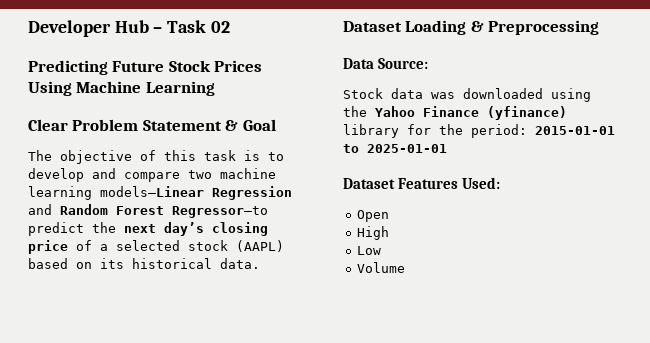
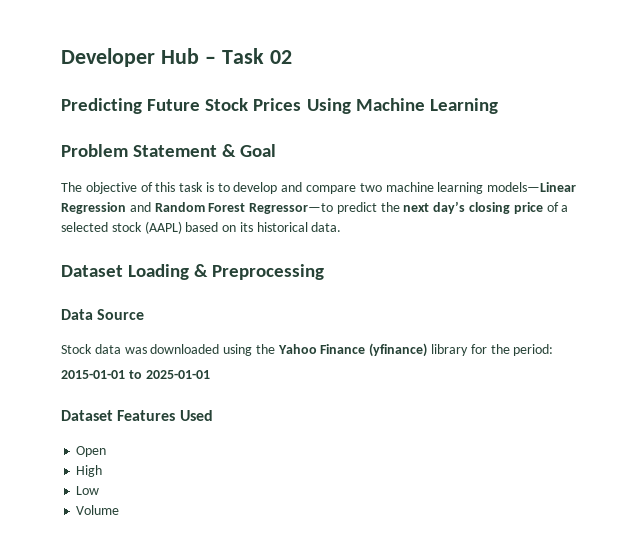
- Clear Problem Statement & Goal
+ Problem Statement & Goal
- Data Source:
+ Data Source
- Stock data was downloaded using the Yahoo Finance (yfinance) library for the period: 2015-01-01 to 2025-01-01
+ Stock data was downloaded using the Yahoo Finance (yfinance) library for the period:
+ 2015-01-01 to 2025-01-01
- Dataset Features Used:
+ Dataset Features Used

